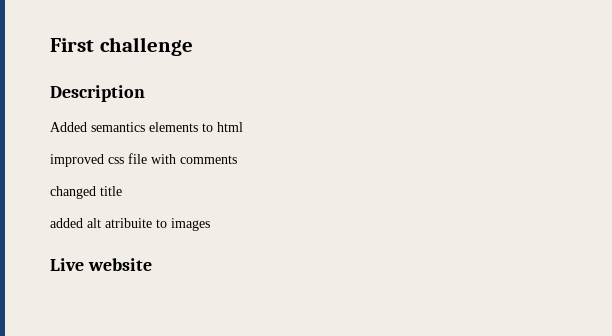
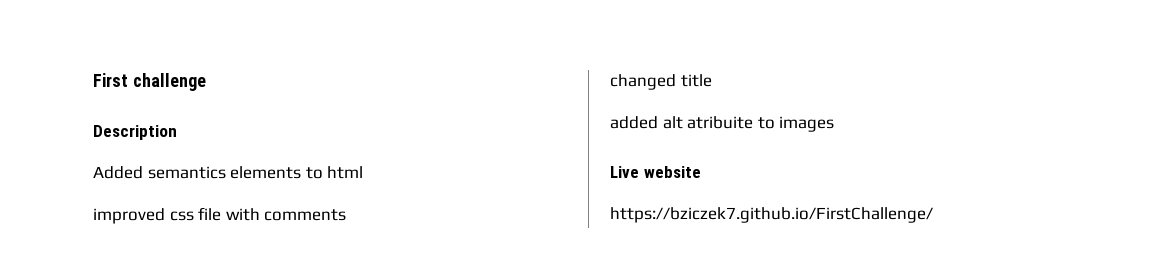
+ https://bziczek7.github.io/FirstChallenge/

